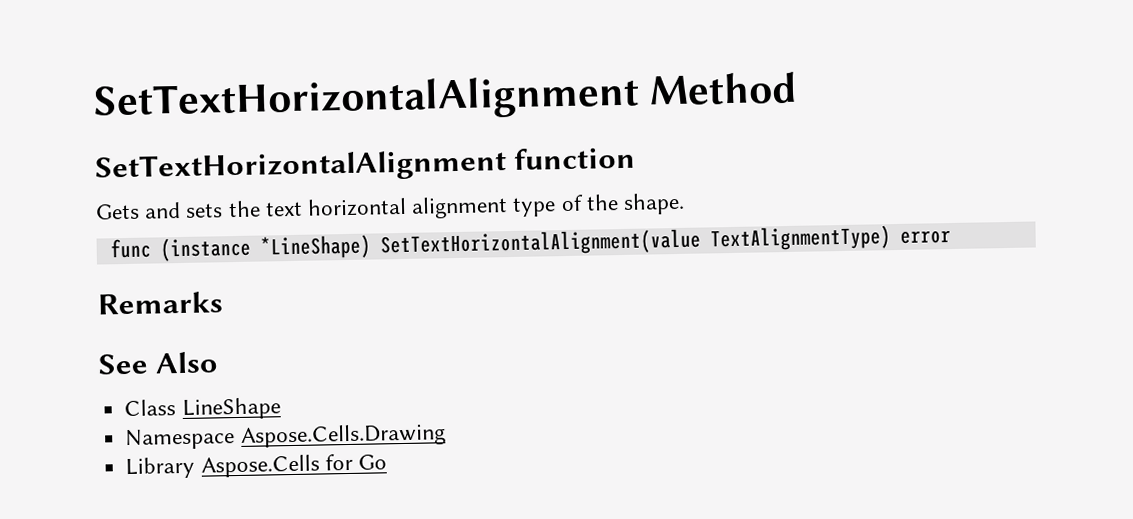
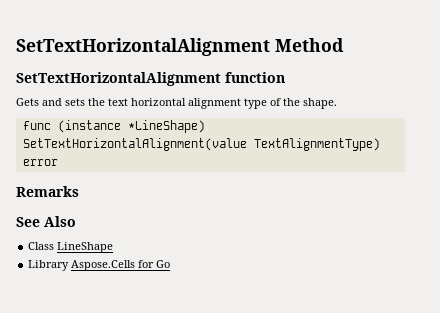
- Namespace Aspose.Cells.Drawing

